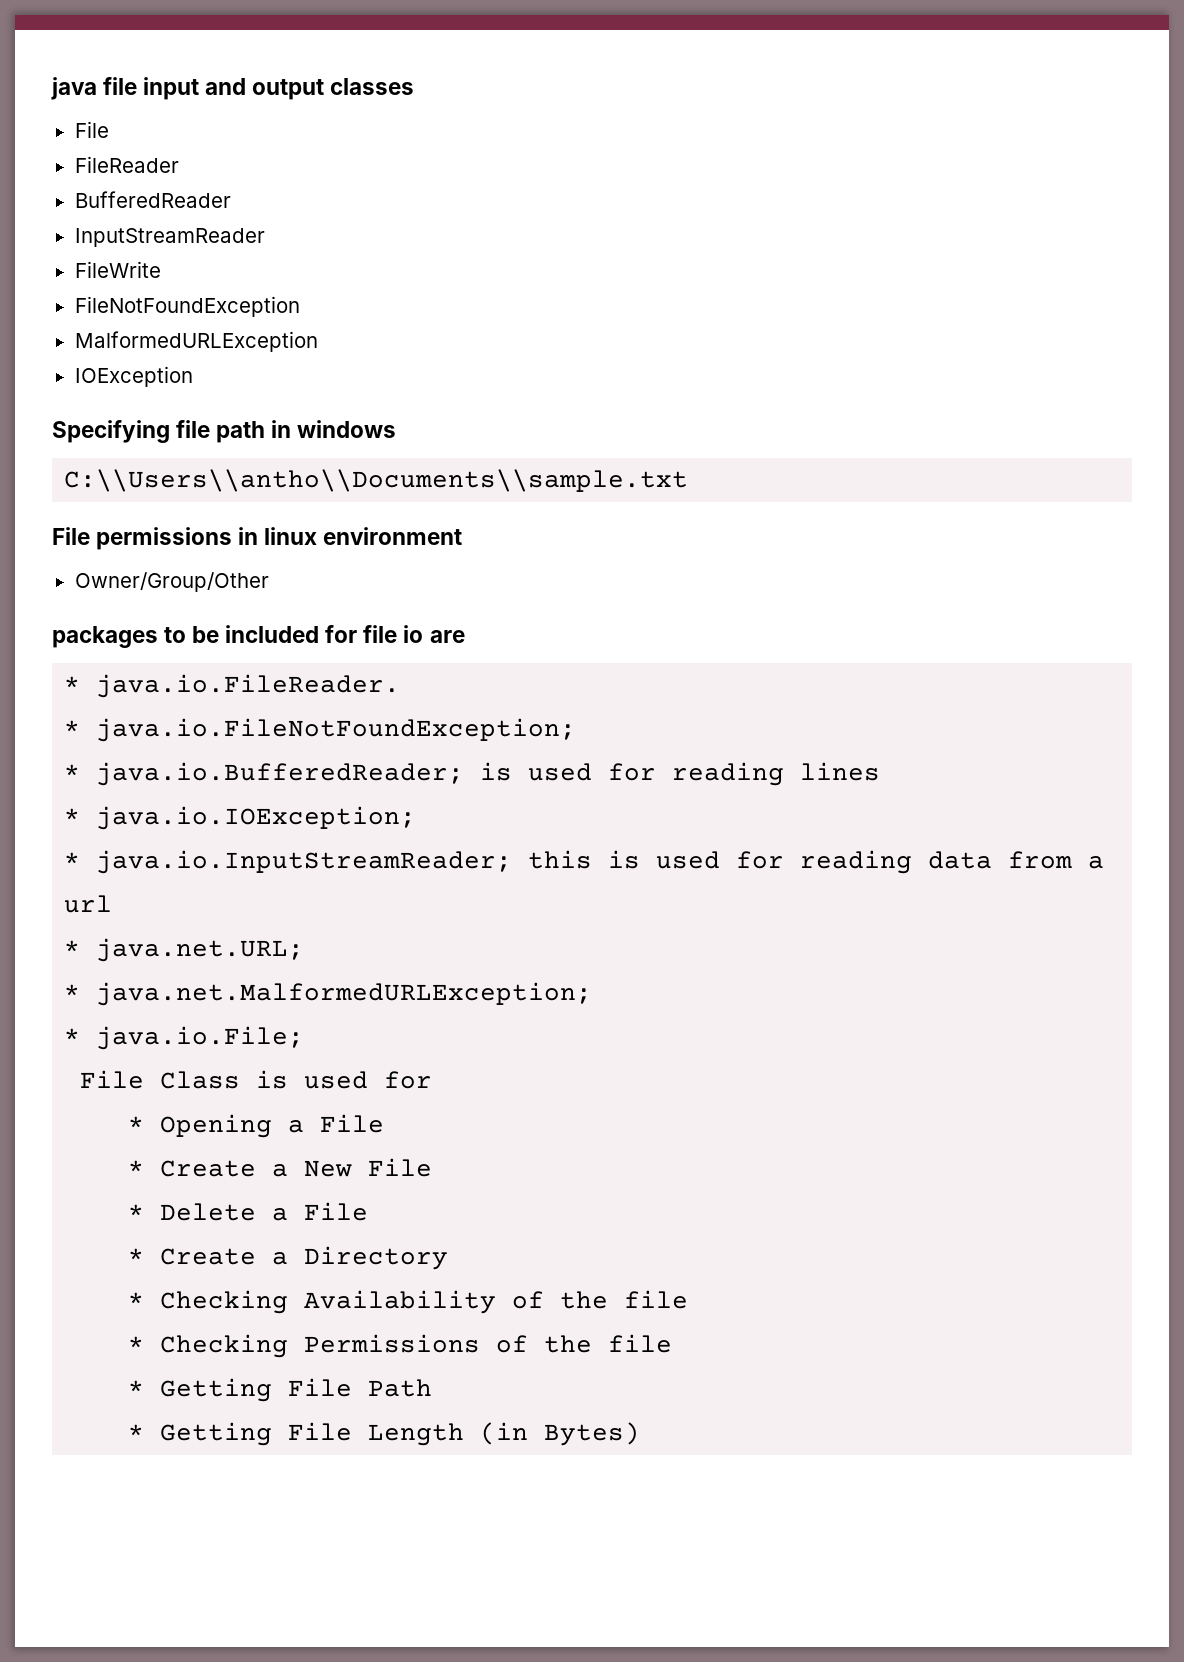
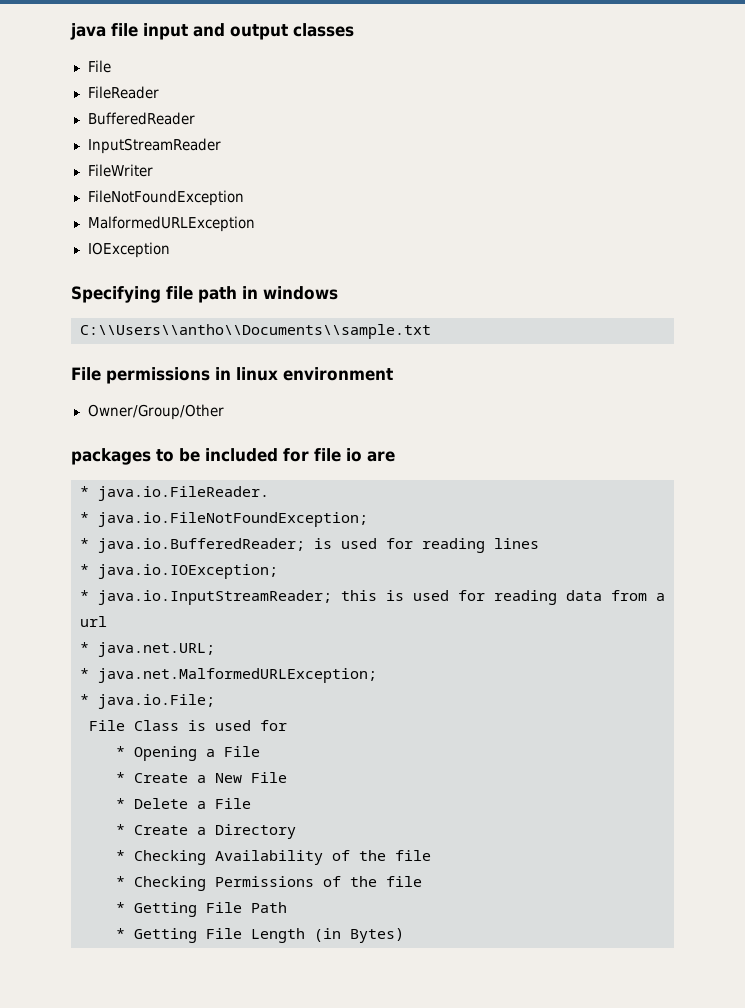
- FileWrite
+ FileWriter

